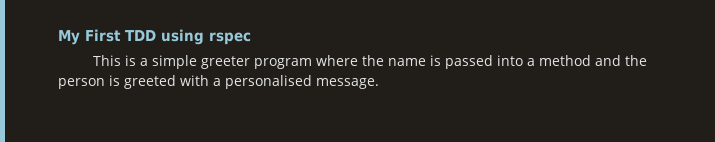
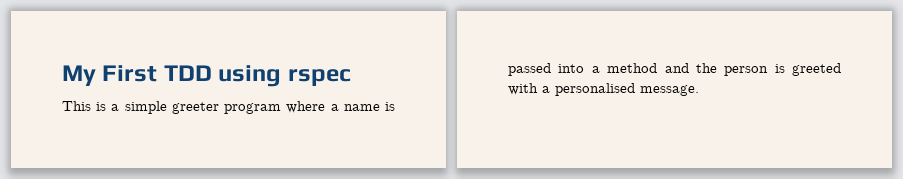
- This is a simple greeter program where the name is passed into a method and the person is greeted with a personalised message.
+ This is a simple greeter program where a name is passed into a method and the person is greeted with a personalised message.

